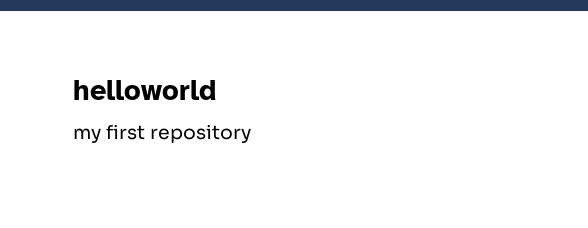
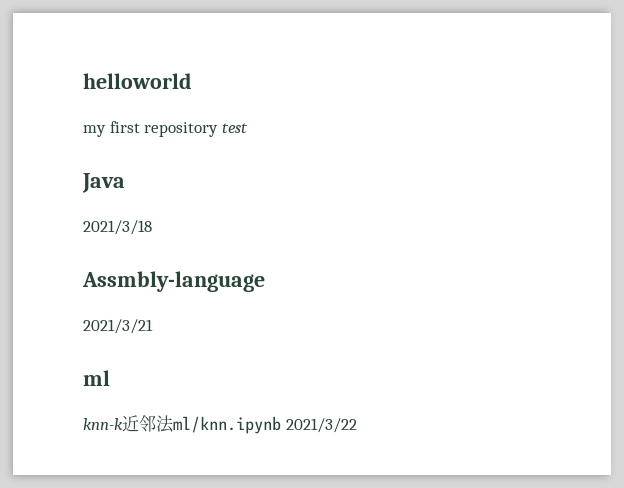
- my first repository
+ my first repository test
+ Java
+ 2021/3/18
+ Assmbly-language
+ 2021/3/21
+ ml
+ knn-k近邻法ml/knn.ipynb 2021/3/22

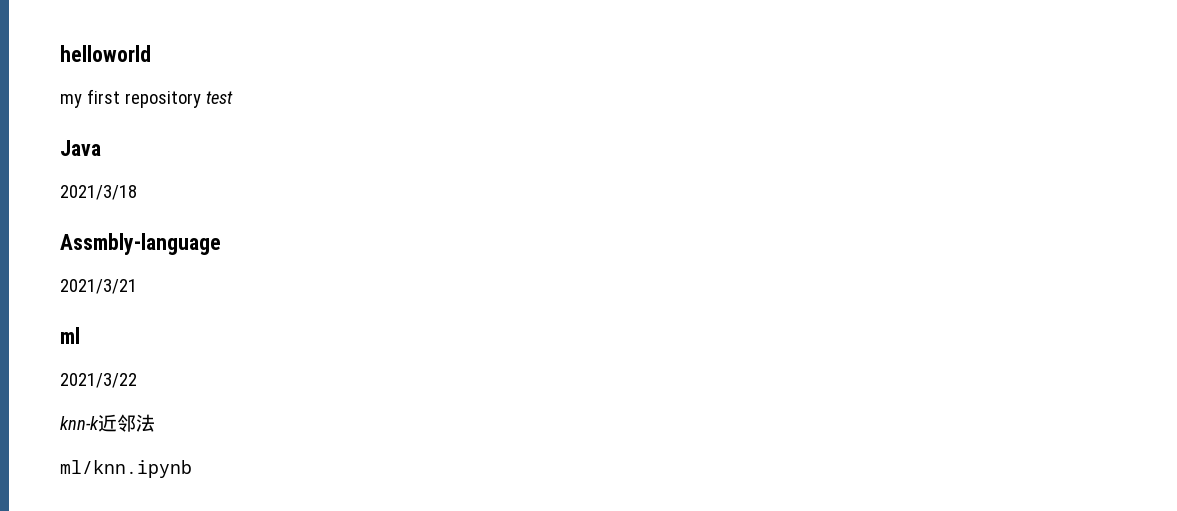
+ 2021/3/22
- knn-k近邻法ml/knn.ipynb 2021/3/22
+ knn-k近邻法
+ ml/knn.ipynb

